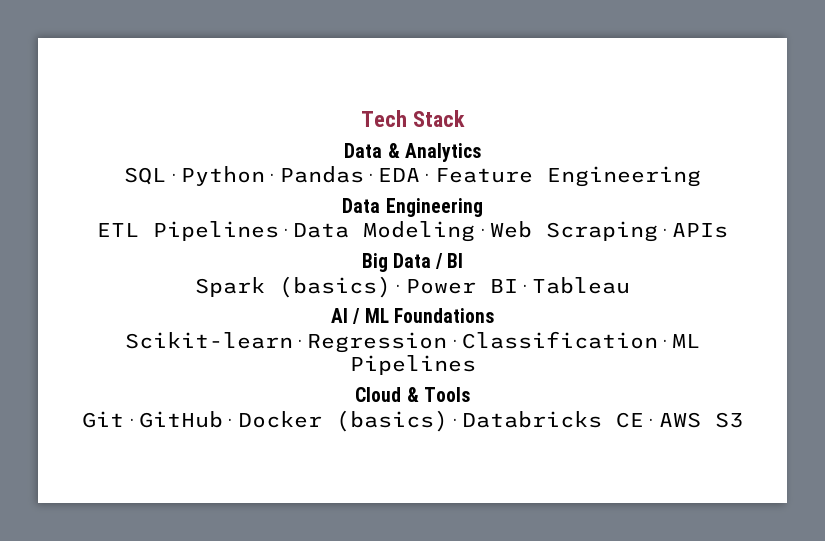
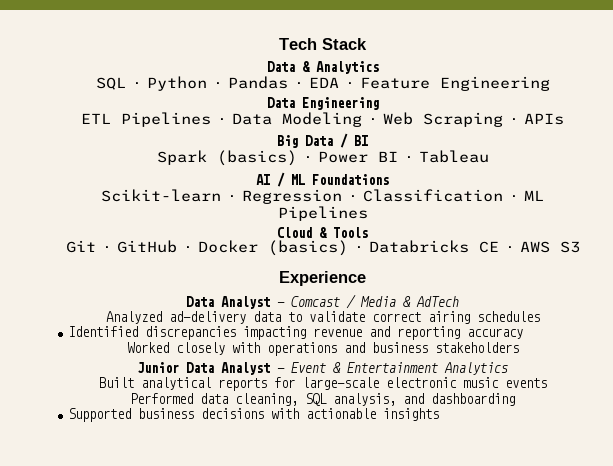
+ Experience
+ Data Analyst — Comcast / Media & AdTech
+ Analyzed ad-delivery data to validate correct airing schedules
+ Identified discrepancies impacting revenue and reporting accuracy
+ Worked closely with operations and business stakeholders
+ Junior Data Analyst — Event & Entertainment Analytics
+ Built analytical reports for large-scale electronic music events
+ Performed data cleaning, SQL analysis, and dashboarding
+ Supported business decisions with actionable insights

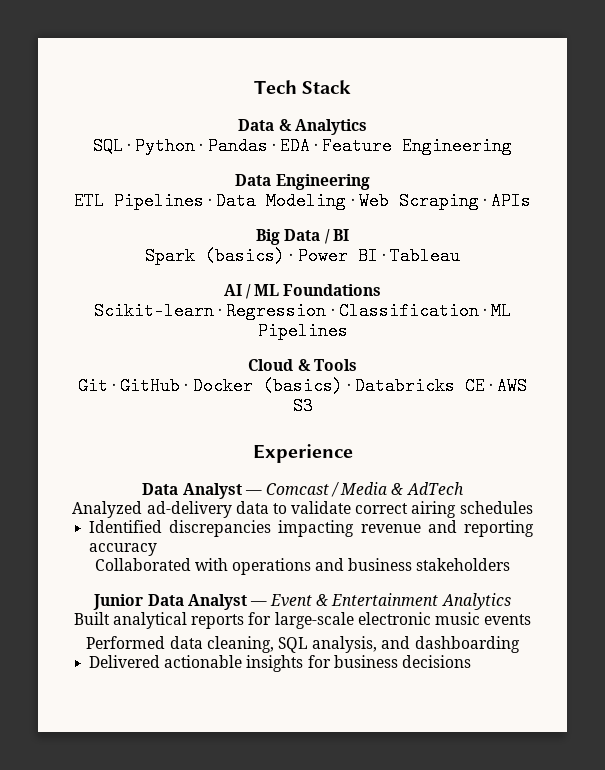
- Worked closely with operations and business stakeholders
+ Collaborated with operations and business stakeholders
- Supported business decisions with actionable insights
+ Delivered actionable insights for business decisions

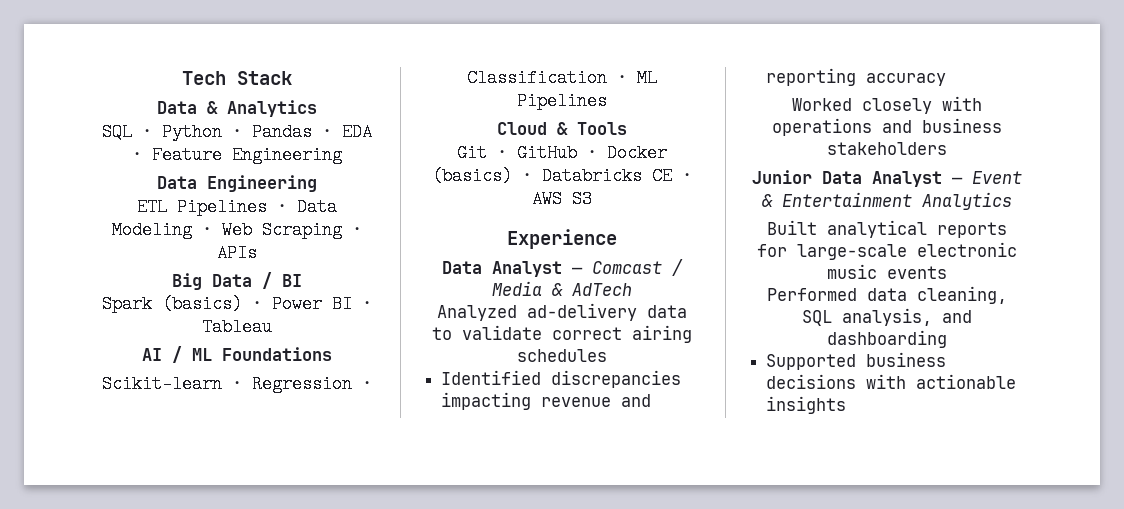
- Collaborated with operations and business stakeholders
+ Worked closely with operations and business stakeholders
- Delivered actionable insights for business decisions
+ Supported business decisions with actionable insights

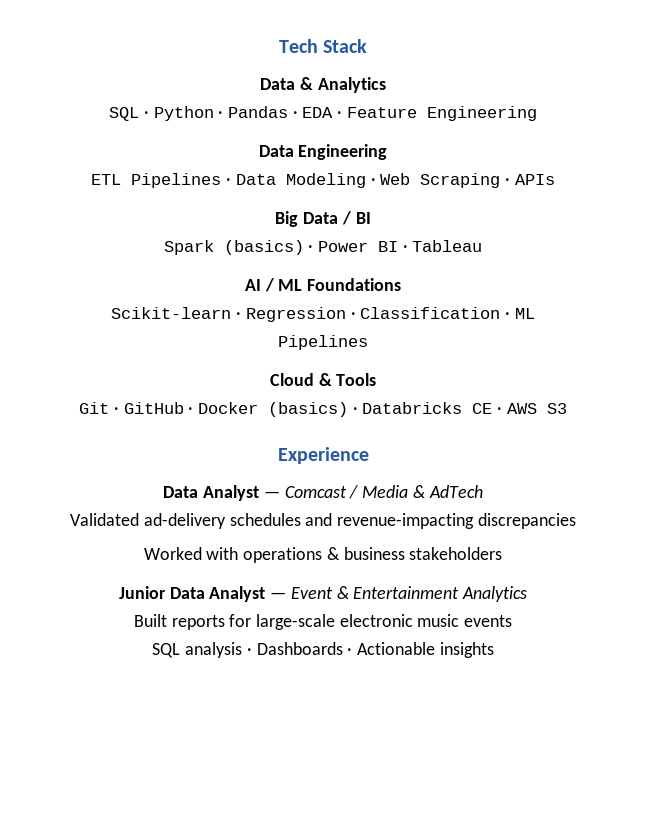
- Analyzed ad-delivery data to validate correct airing schedules
- Identified discrepancies impacting revenue and reporting accuracy
+ Validated ad-delivery schedules and revenue-impacting discrepancies
- Worked closely with operations and business stakeholders
+ Worked with operations & business stakeholders
- Built analytical reports for large-scale electronic music events
+ Built reports for large-scale electronic music events
- Performed data cleaning, SQL analysis, and dashboarding
- Supported business decisions with actionable insights
+ SQL analysis · Dashboards · Actionable insights

